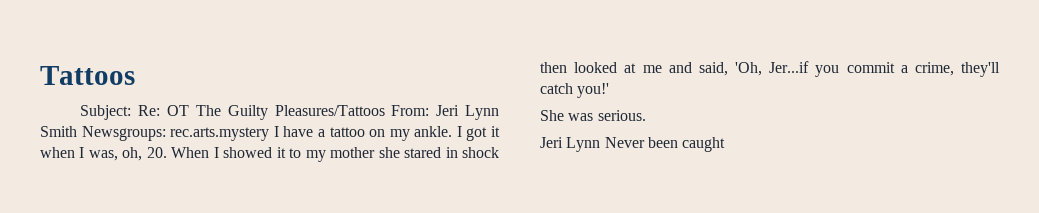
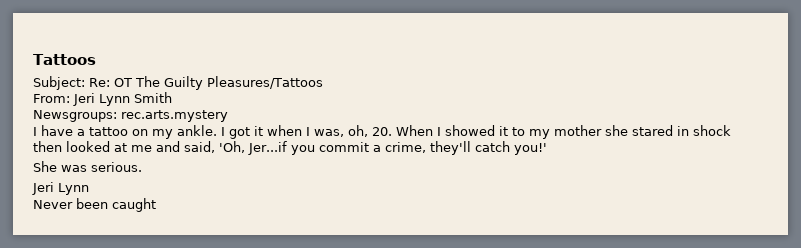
- Subject: Re: OT The Guilty Pleasures/Tattoos From: Jeri Lynn Smith Newsgroups: rec.arts.mystery I have a tattoo on my ankle.
+ Subject: Re: OT The Guilty Pleasures/Tattoos
+ From: Jeri Lynn Smith
+ Newsgroups: rec.arts.mystery
+ I have a tattoo on my ankle.
  She was serious.
- Jeri Lynn Never been caught
+ Jeri Lynn
+ Never been caught

